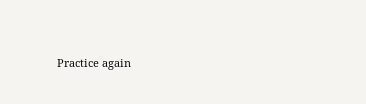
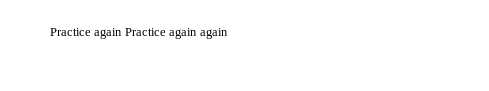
- Practice again
+ Practice again Practice again again

